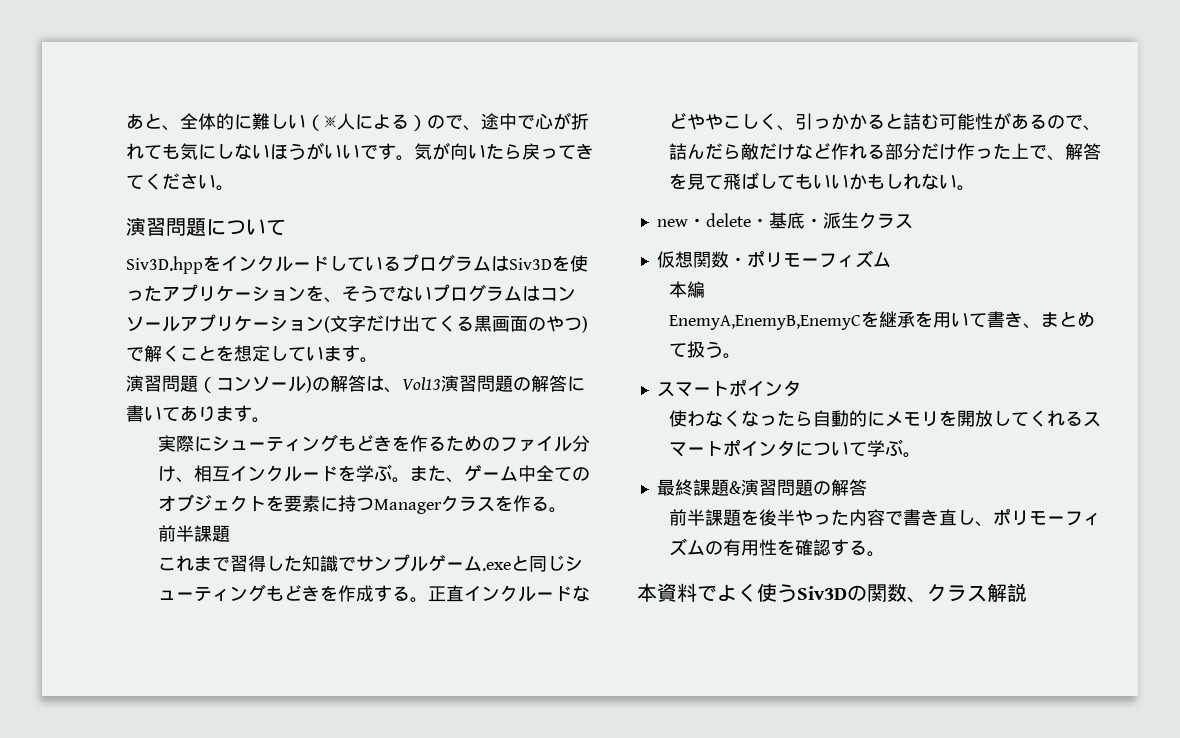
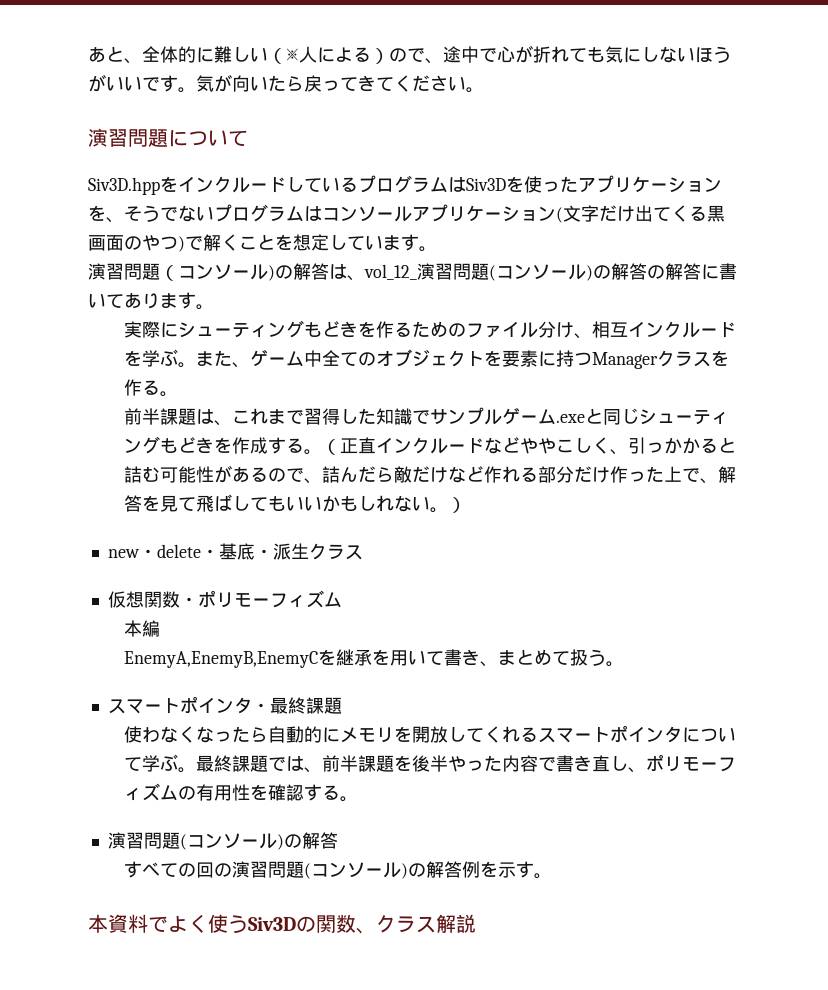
- 演習問題（コンソール)の解答は、Vol13演習問題の解答に書いてあります。
+ 演習問題（コンソール)の解答は、vol_12_演習問題(コンソール)の解答の解答に書いてあります。
  また、ゲーム中全てのオブジェクトを要素に持つManagerクラスを作る。
- 前半課題
- これまで習得した知識でサンプルゲーム.exeと同じシューティングもどきを作成する。
+ 前半課題は、これまで習得した知識でサンプルゲーム.exeと同じシューティングもどきを作成する。
- 正直インクルードなどややこしく、引っかかると詰む可能性があるので、詰んだら敵だけなど作れる部分だけ作った上で、解答を見て飛ばしてもいいかもしれない。
+ （正直インクルードなどややこしく、引っかかると詰む可能性があるので、詰んだら敵だけなど作れる部分だけ作った上で、解答を見て飛ばしてもいいかもしれない。）
  EnemyA,EnemyB,EnemyCを継承を用いて書き、まとめて扱う。
- スマートポインタ
+ スマートポインタ・最終課題
- 使わなくなったら自動的にメモリを開放してくれるスマートポインタについて学ぶ。
- 最終課題&演習問題の解答
- 前半課題を後半やった内容で書き直し、ポリモーフィズムの有用性を確認する。
+ 使わなくなったら自動的にメモリを開放してくれるスマートポインタについて学ぶ。最終課題では、前半課題を後半やった内容で書き直し、ポリモーフィズムの有用性を確認する。
+ 演習問題(コンソール)の解答
+ すべての回の演習問題(コンソール)の解答例を示す。

